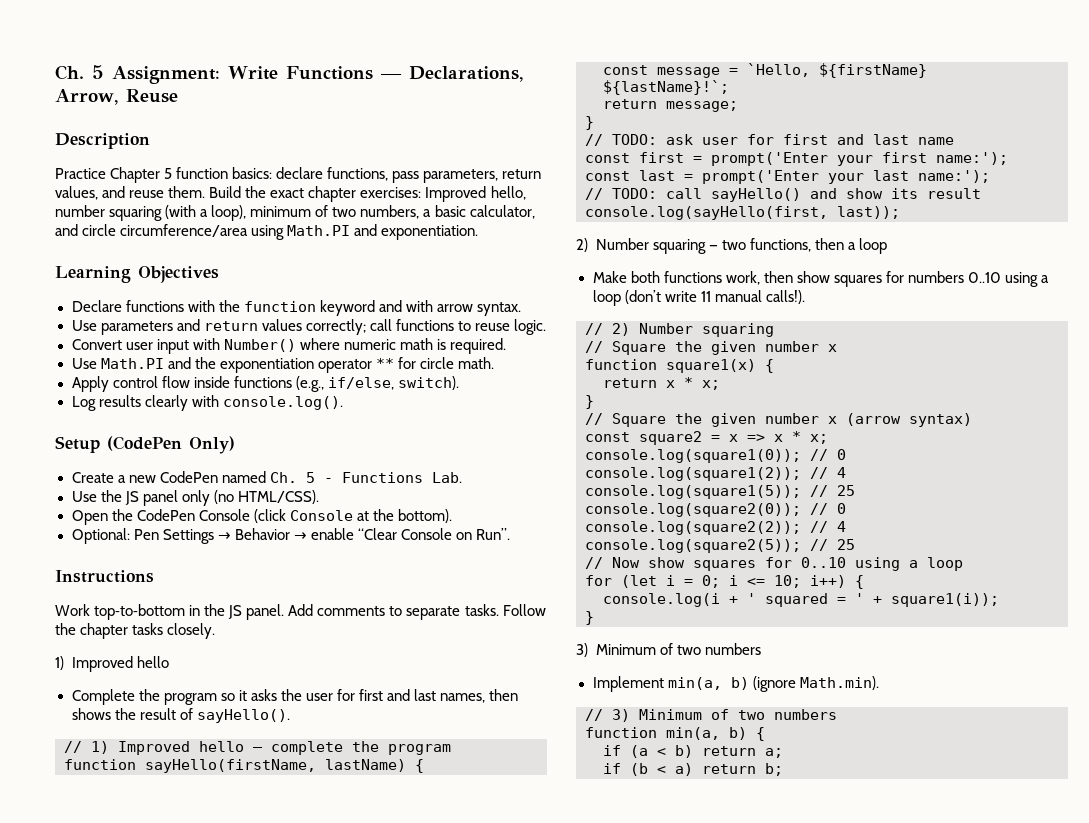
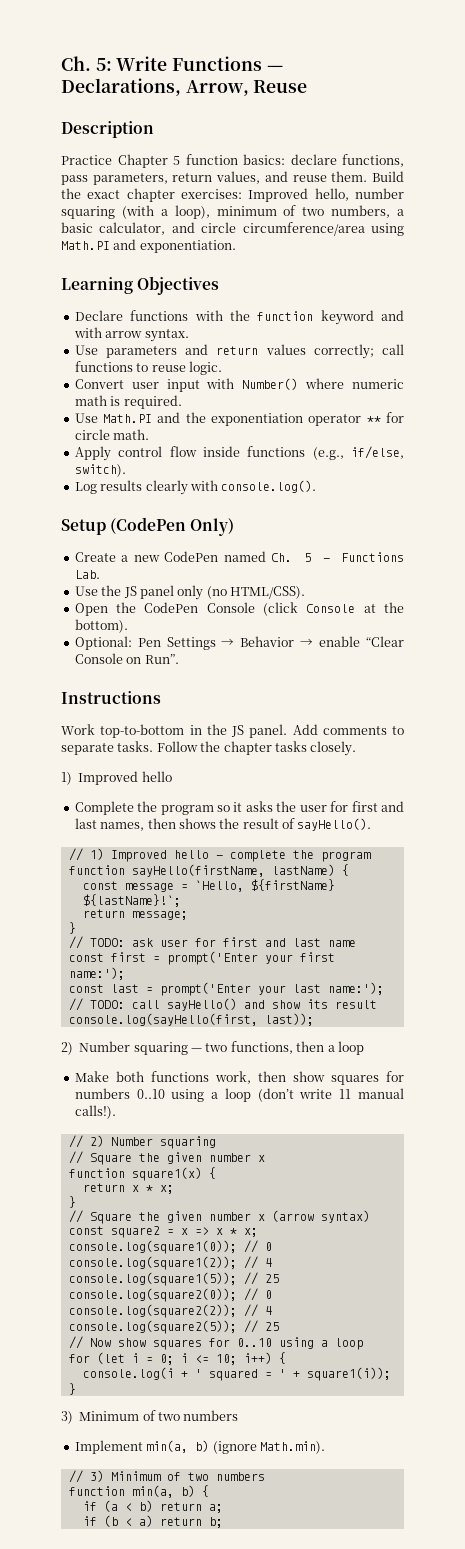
- Ch. 5 Assignment: Write Functions — Declarations, Arrow, Reuse
+ Ch. 5: Write Functions — Declarations, Arrow, Reuse

